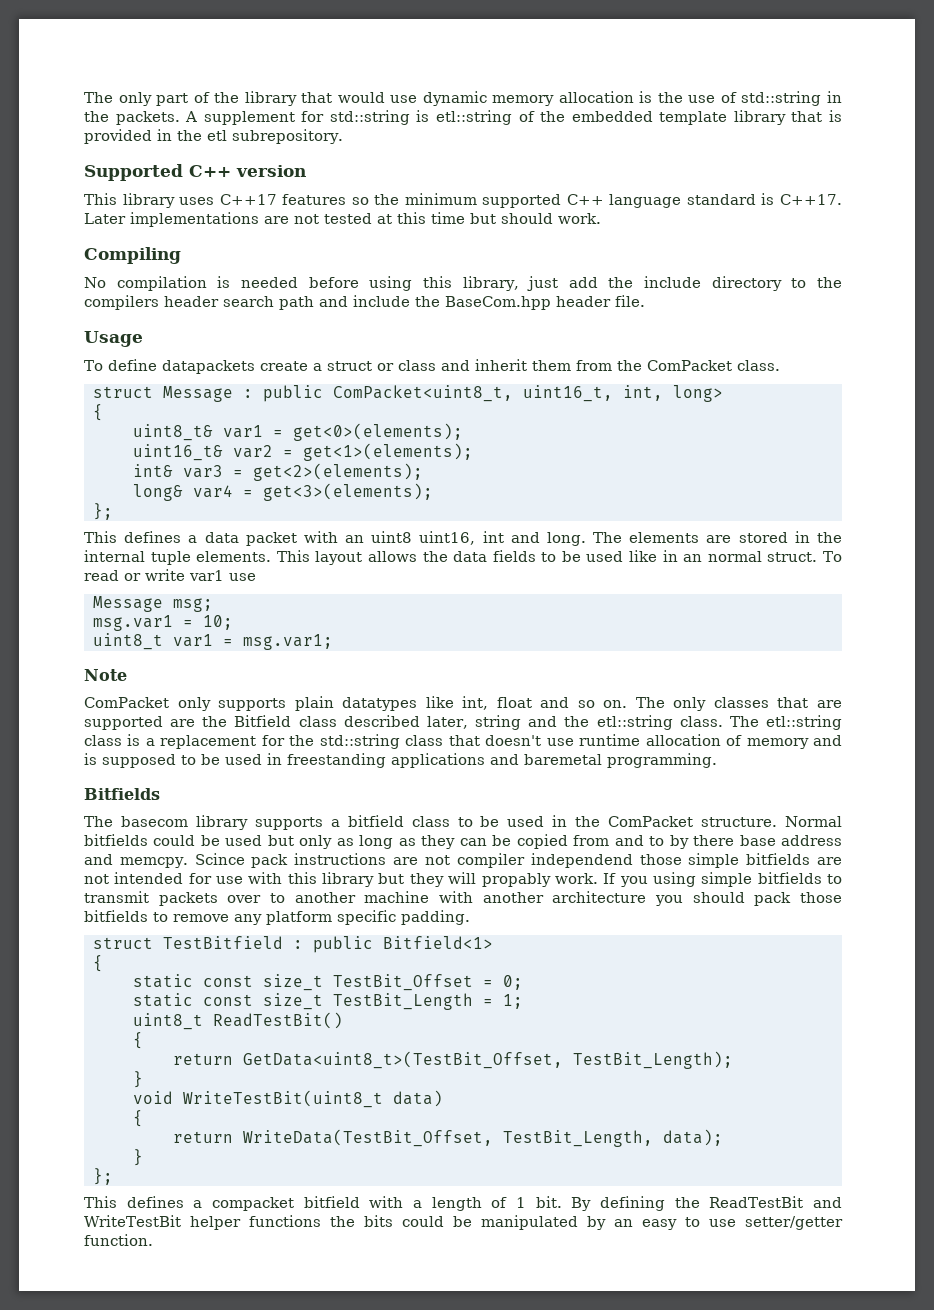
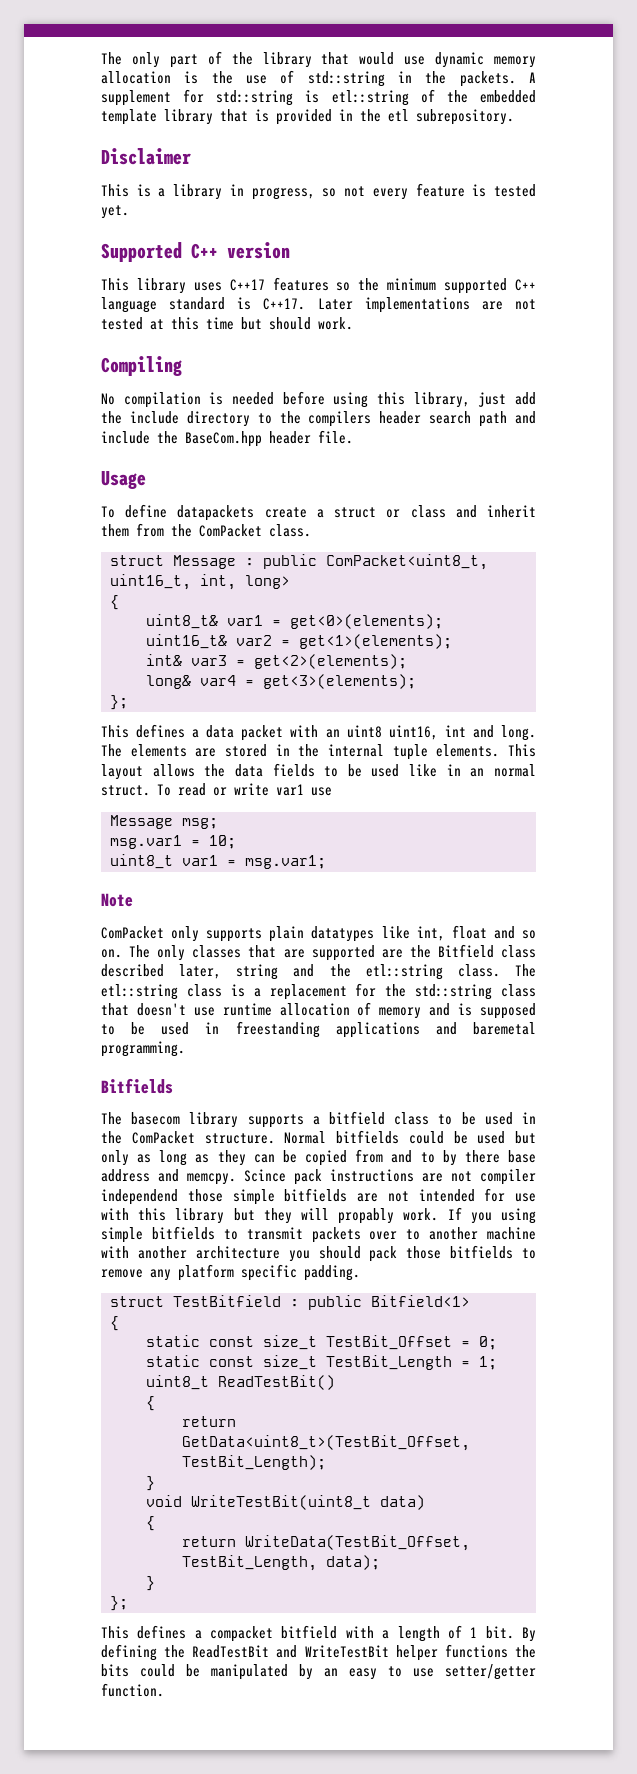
+ Disclaimer
+ This is a library in progress, so not every feature is tested yet.

